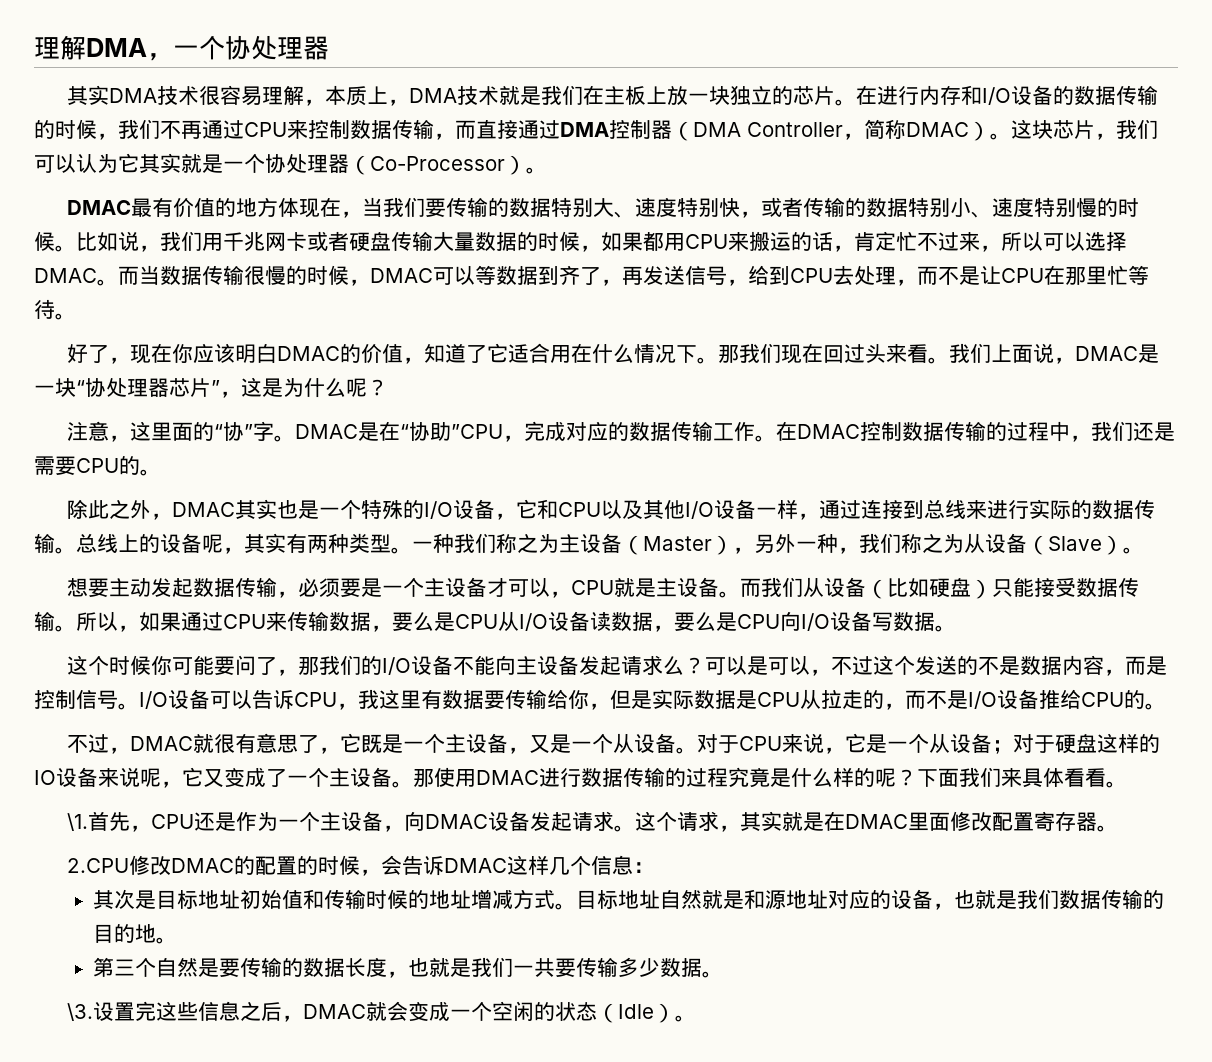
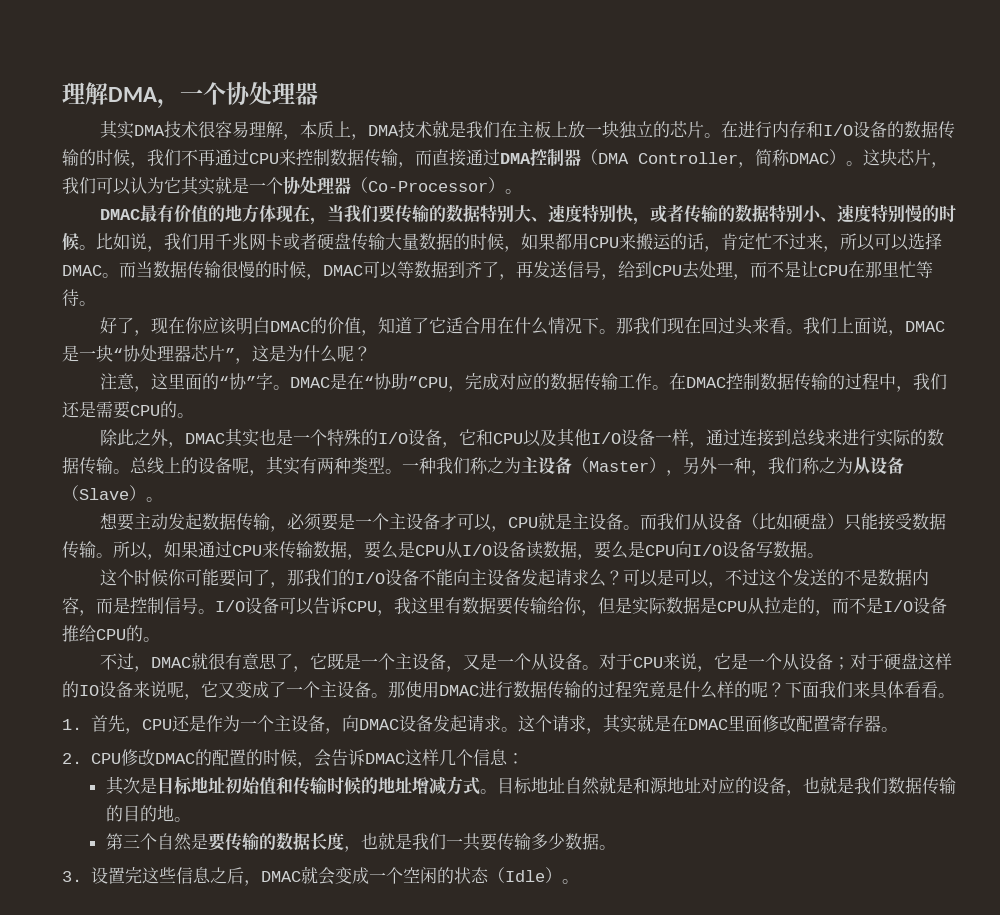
- \1.首先，CPU还是作为一个主设备，向DMAC设备发起请求。
+ 1.首先，CPU还是作为一个主设备，向DMAC设备发起请求。
- 2.CPU修改DMAC的配置的时候，会告诉DMAC这样几个信息：
+ 2. CPU修改DMAC的配置的时候，会告诉DMAC这样几个信息：
- \3.设置完这些信息之后，DMAC就会变成一个空闲的状态（Idle）。
+ 3.设置完这些信息之后，DMAC就会变成一个空闲的状态（Idle）。

